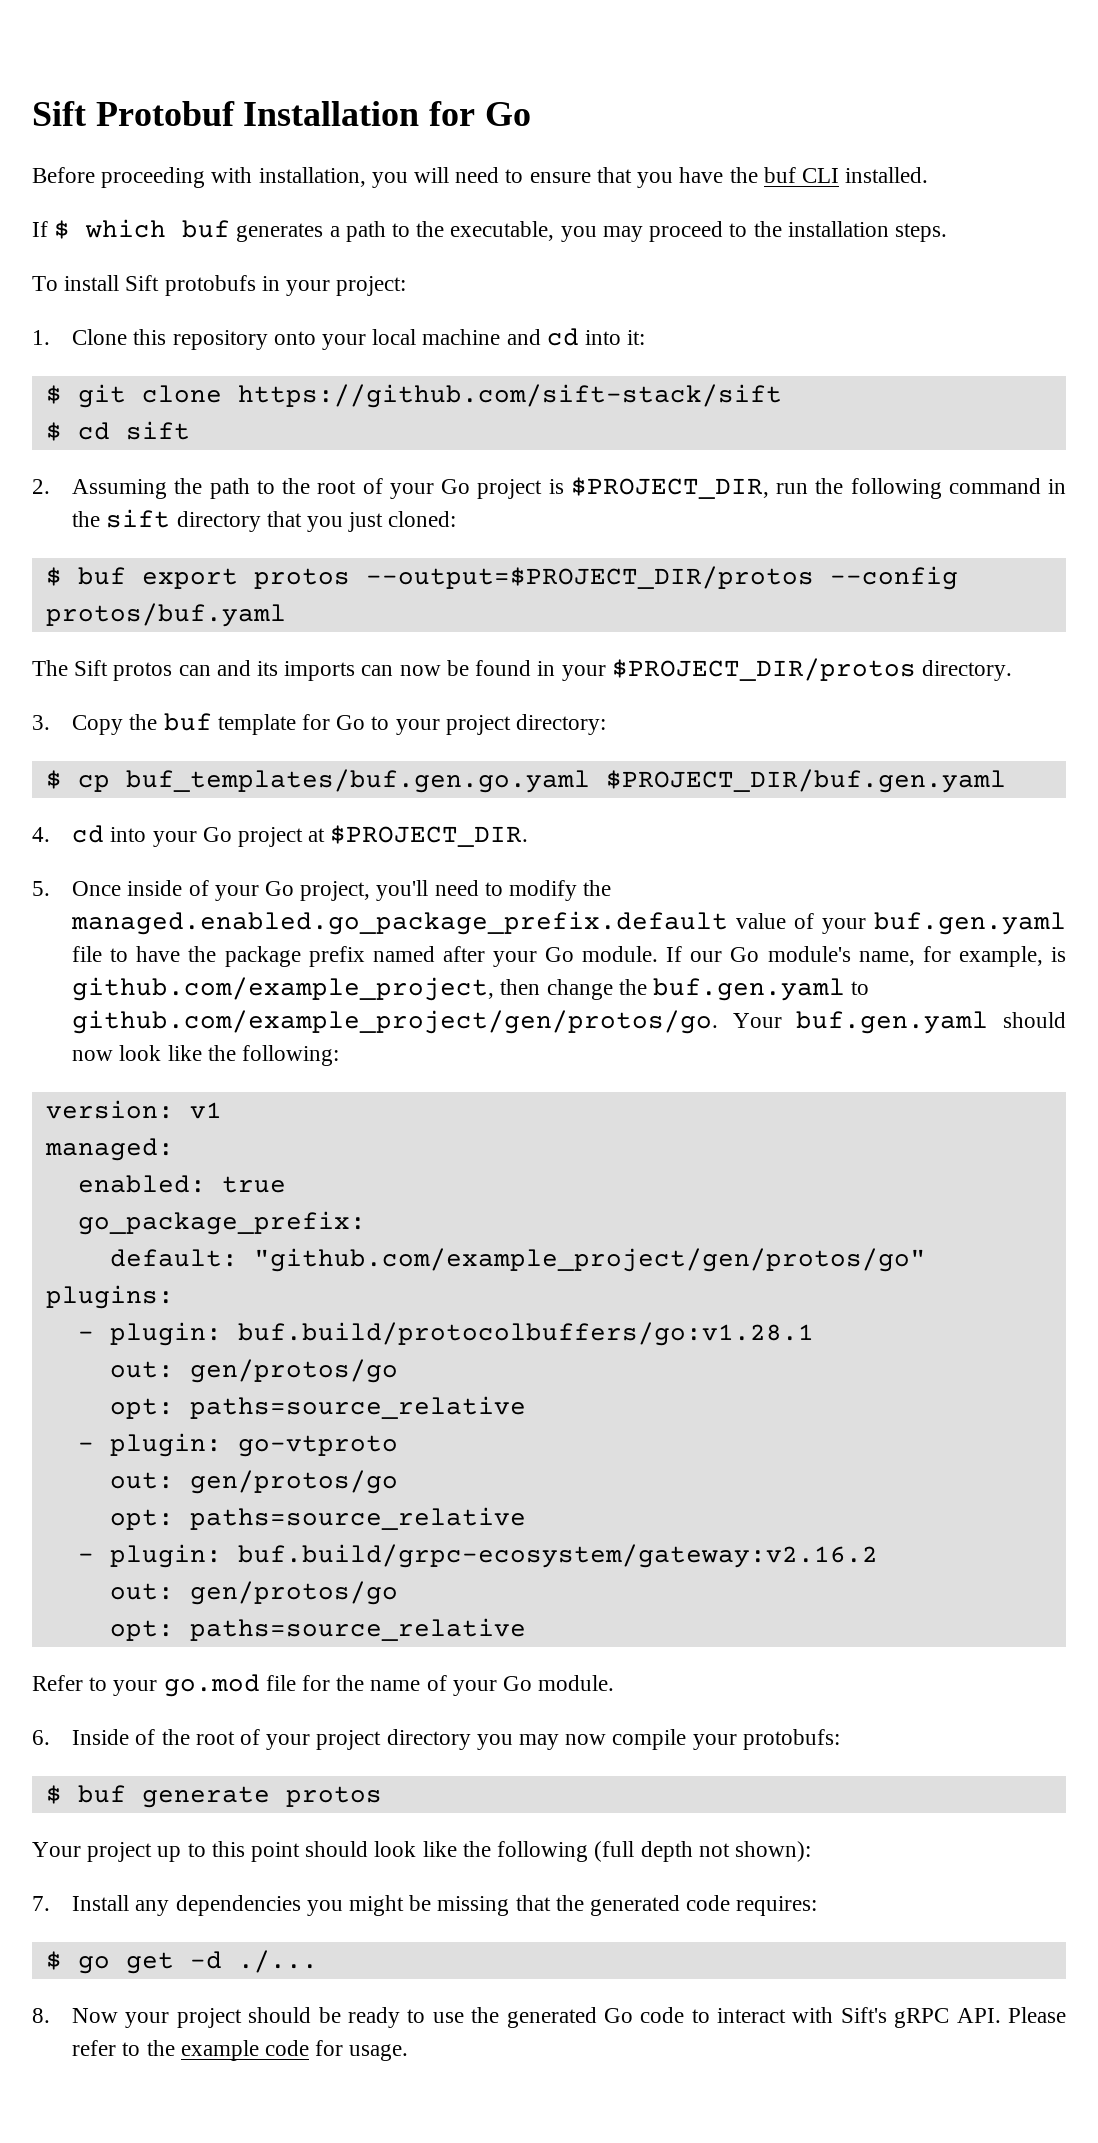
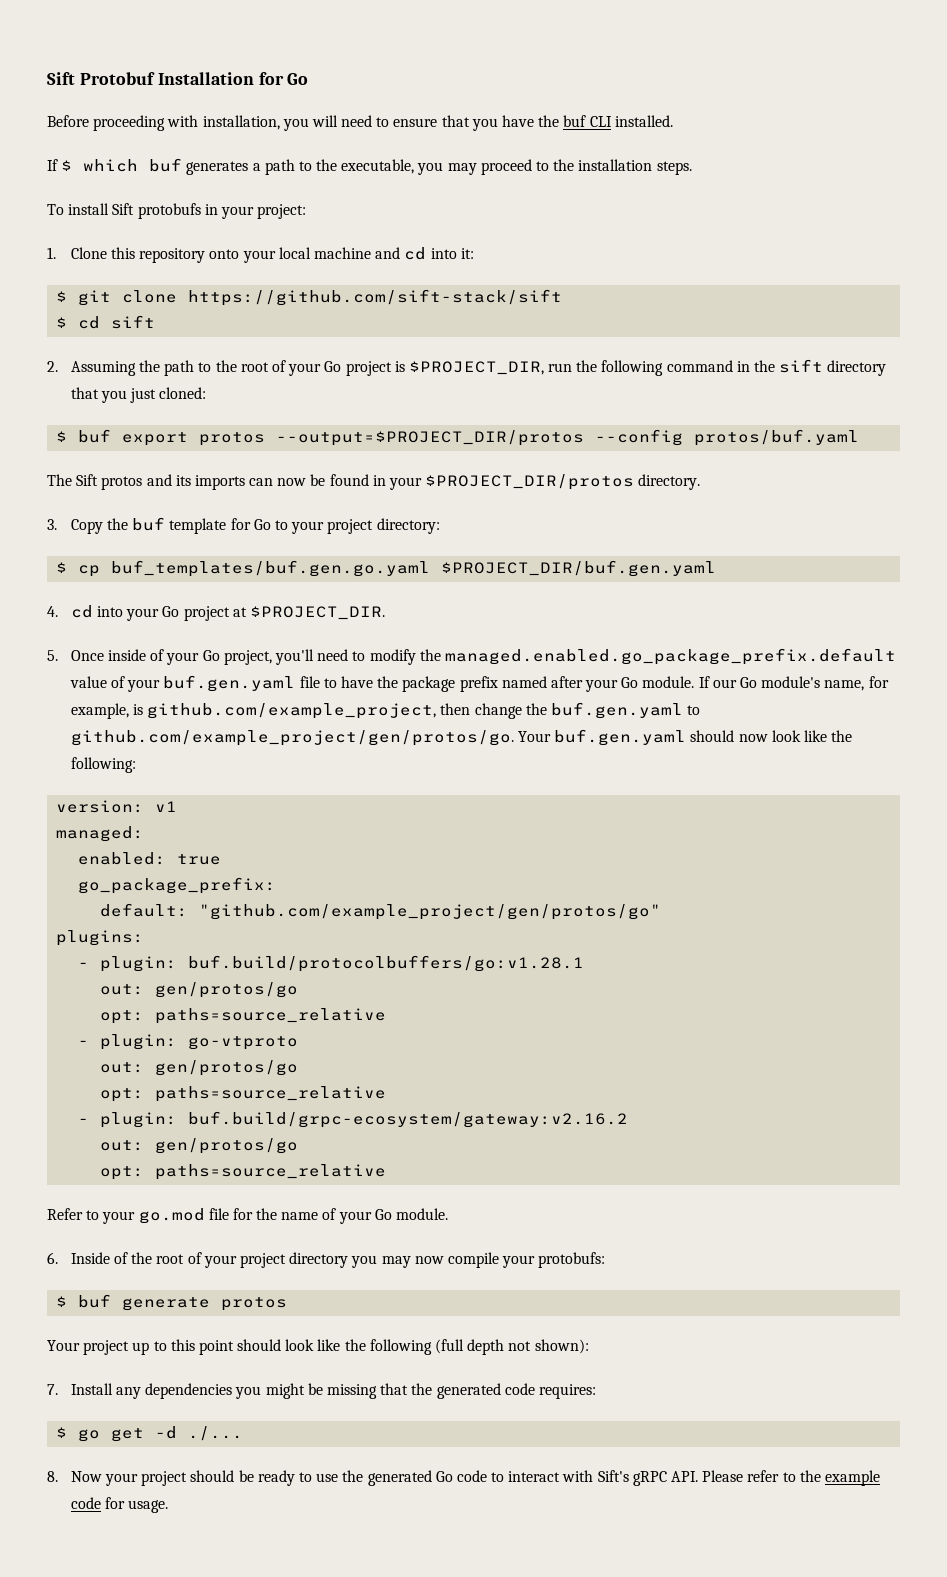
- The Sift protos can and its imports can now be found in your $PROJECT_DIR/protos directory.
+ The Sift protos and its imports can now be found in your $PROJECT_DIR/protos directory.

